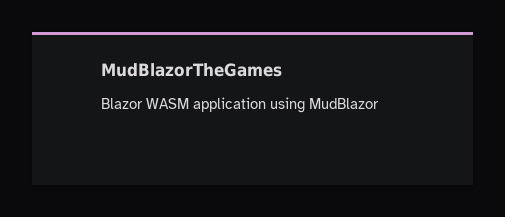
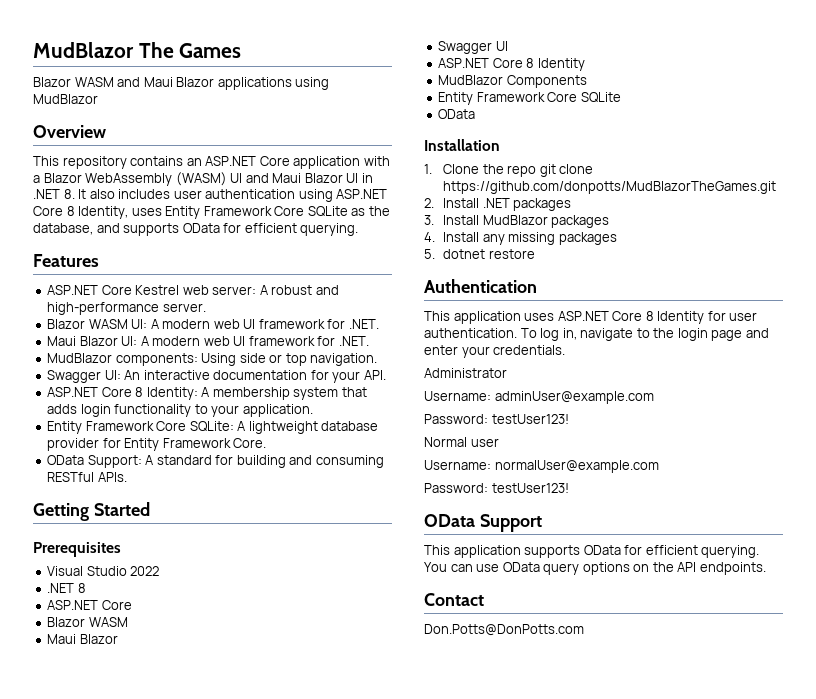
- MudBlazorTheGames
- Blazor WASM application using MudBlazor
+ MudBlazor The Games
+ Blazor WASM and Maui Blazor applications using MudBlazor
+ Overview
+ This repository contains an ASP.NET Core application with a Blazor WebAssembly (WASM) UI and Maui Blazor UI in .NET 8. It also includes user authentication using ASP.NET Core 8 Identity, uses Entity Framework Core SQLite as the database, and supports OData for efficient querying.
+ Features
+ ASP.NET Core Kestrel web server: A robust and high-performance server.
+ Blazor WASM UI: A modern web UI framework for .NET.
+ Maui Blazor UI: A modern web UI framework for .NET.
+ MudBlazor components: Using side or top navigation.
+ Swagger UI: An interactive documentation for your API.
+ ASP.NET Core 8 Identity: A membership system that adds login functionality to your application.
+ Entity Framework Core SQLite: A lightweight database provider for Entity Framework Core.
+ OData Support: A standard for building and consuming RESTful APIs.
+ Getting Started
+ Prerequisites
+ Visual Studio 2022
+ .NET 8
+ ASP.NET Core
+ Blazor WASM
+ Maui Blazor
+ Swagger UI
+ ASP.NET Core 8 Identity
+ MudBlazor Components
+ Entity Framework Core SQLite
+ OData
+ Installation
+ 1. Clone the repo git clone https://github.com/donpotts/MudBlazorTheGames.git
+ 2. Install .NET packages
+ 3. Install MudBlazor packages
+ 4. Install any missing packages
+ 5. dotnet restore
+ Authentication
+ This application uses ASP.NET Core 8 Identity for user authentication. To log in, navigate to the login page and enter your credentials.
+ Administrator
+ Username: adminUser@example.com
+ Password: testUser123!
+ Normal user
+ Username: normalUser@example.com
+ Password: testUser123!
+ OData Support
+ This application supports OData for efficient querying. You can use OData query options on the API endpoints.
+ Contact
+ Don.Potts@DonPotts.com

